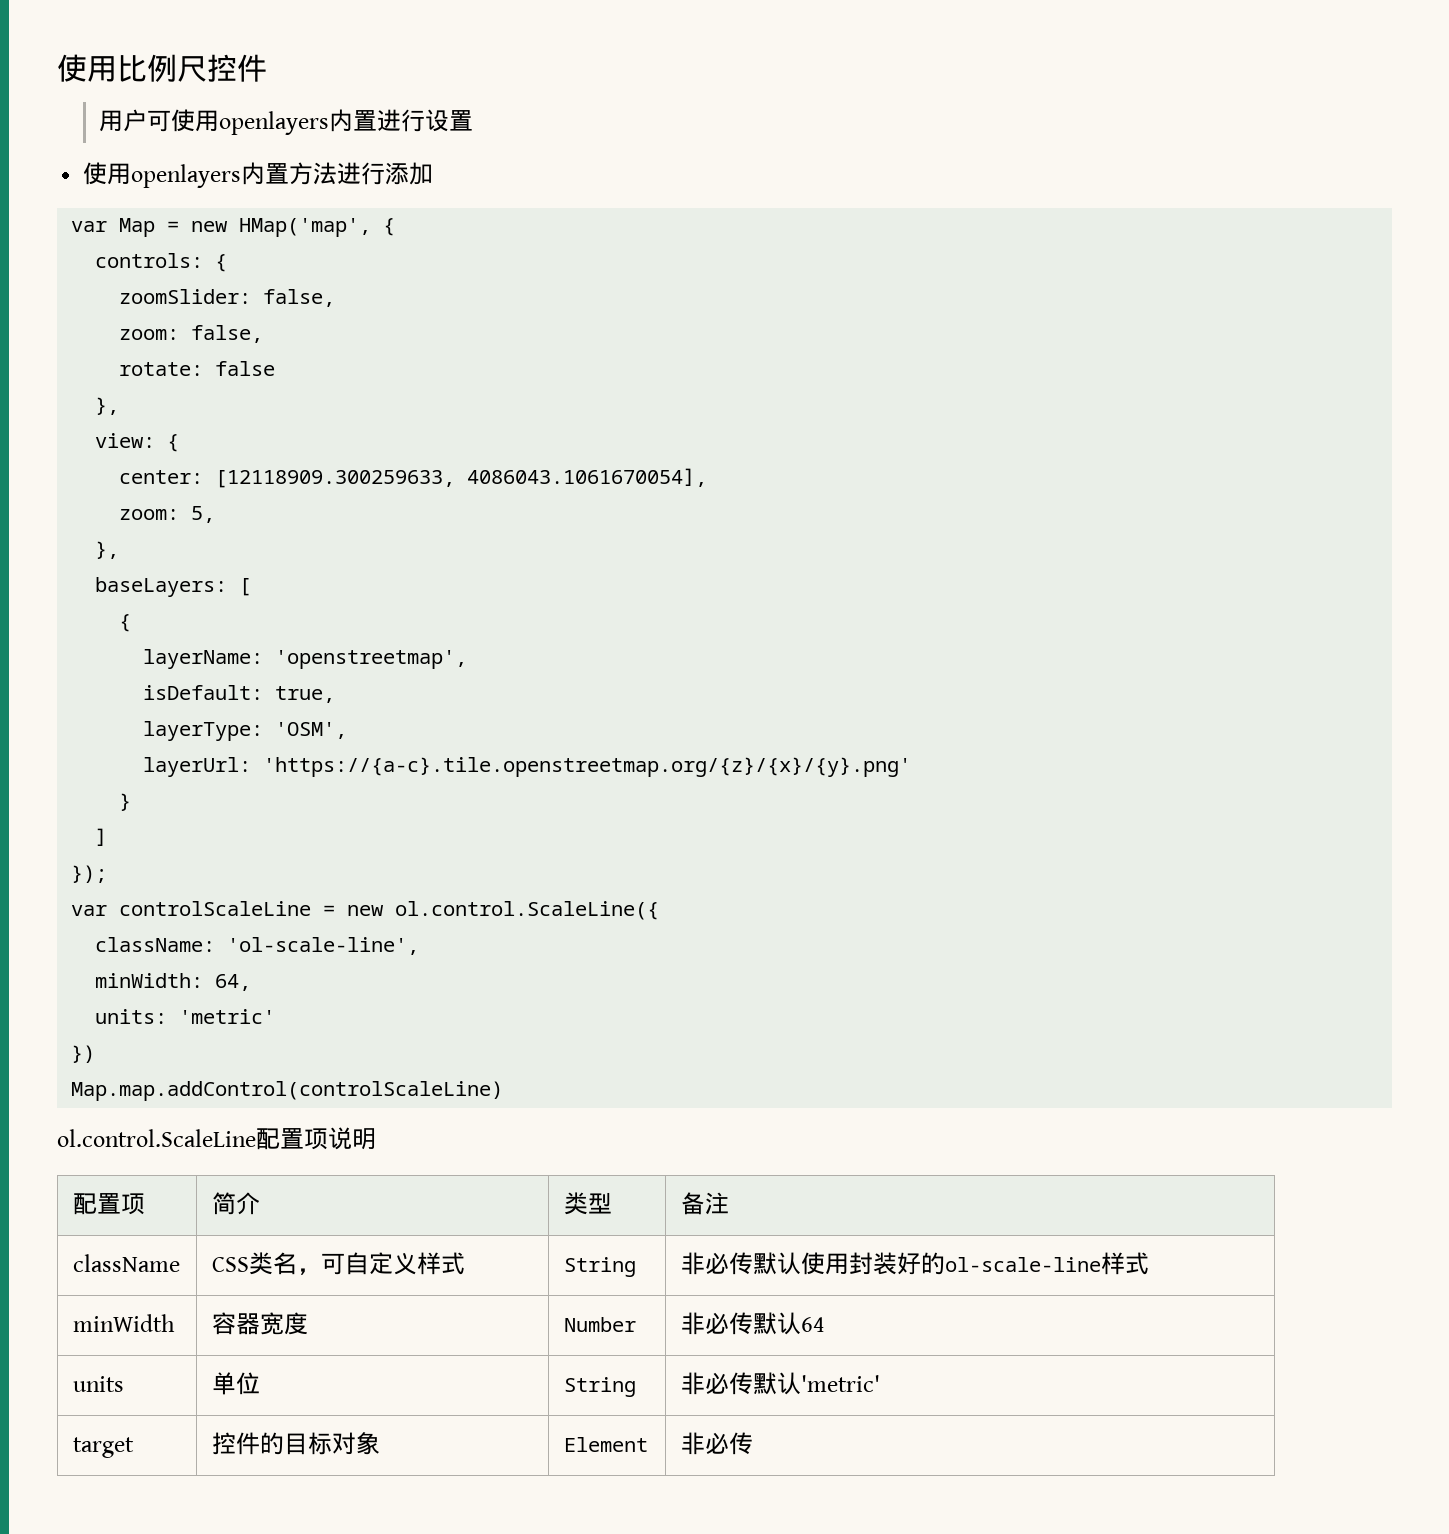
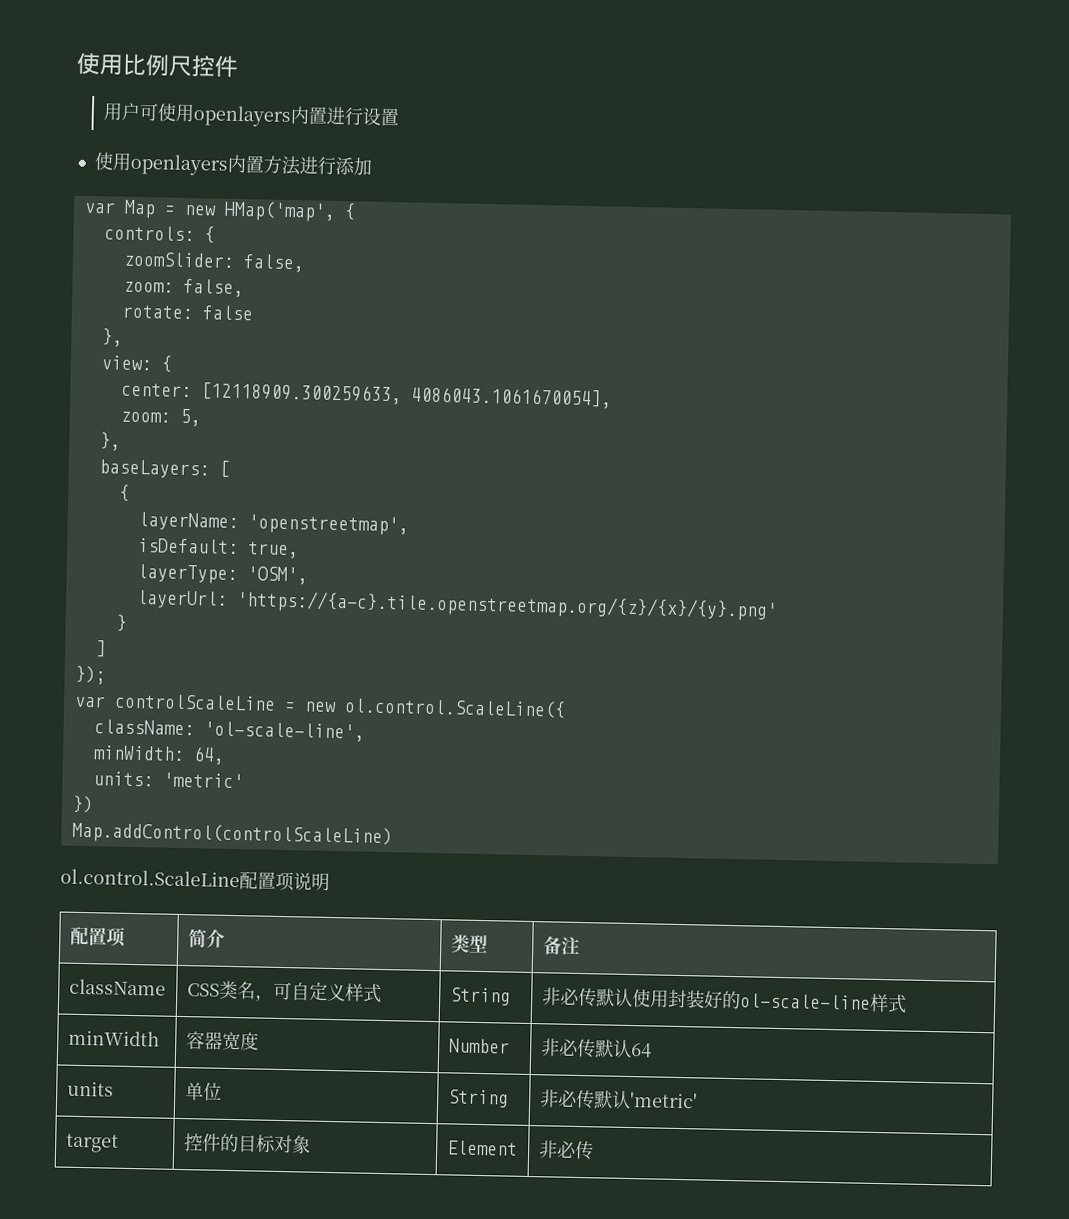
- Map.map.addControl(controlScaleLine)
+ Map.addControl(controlScaleLine)

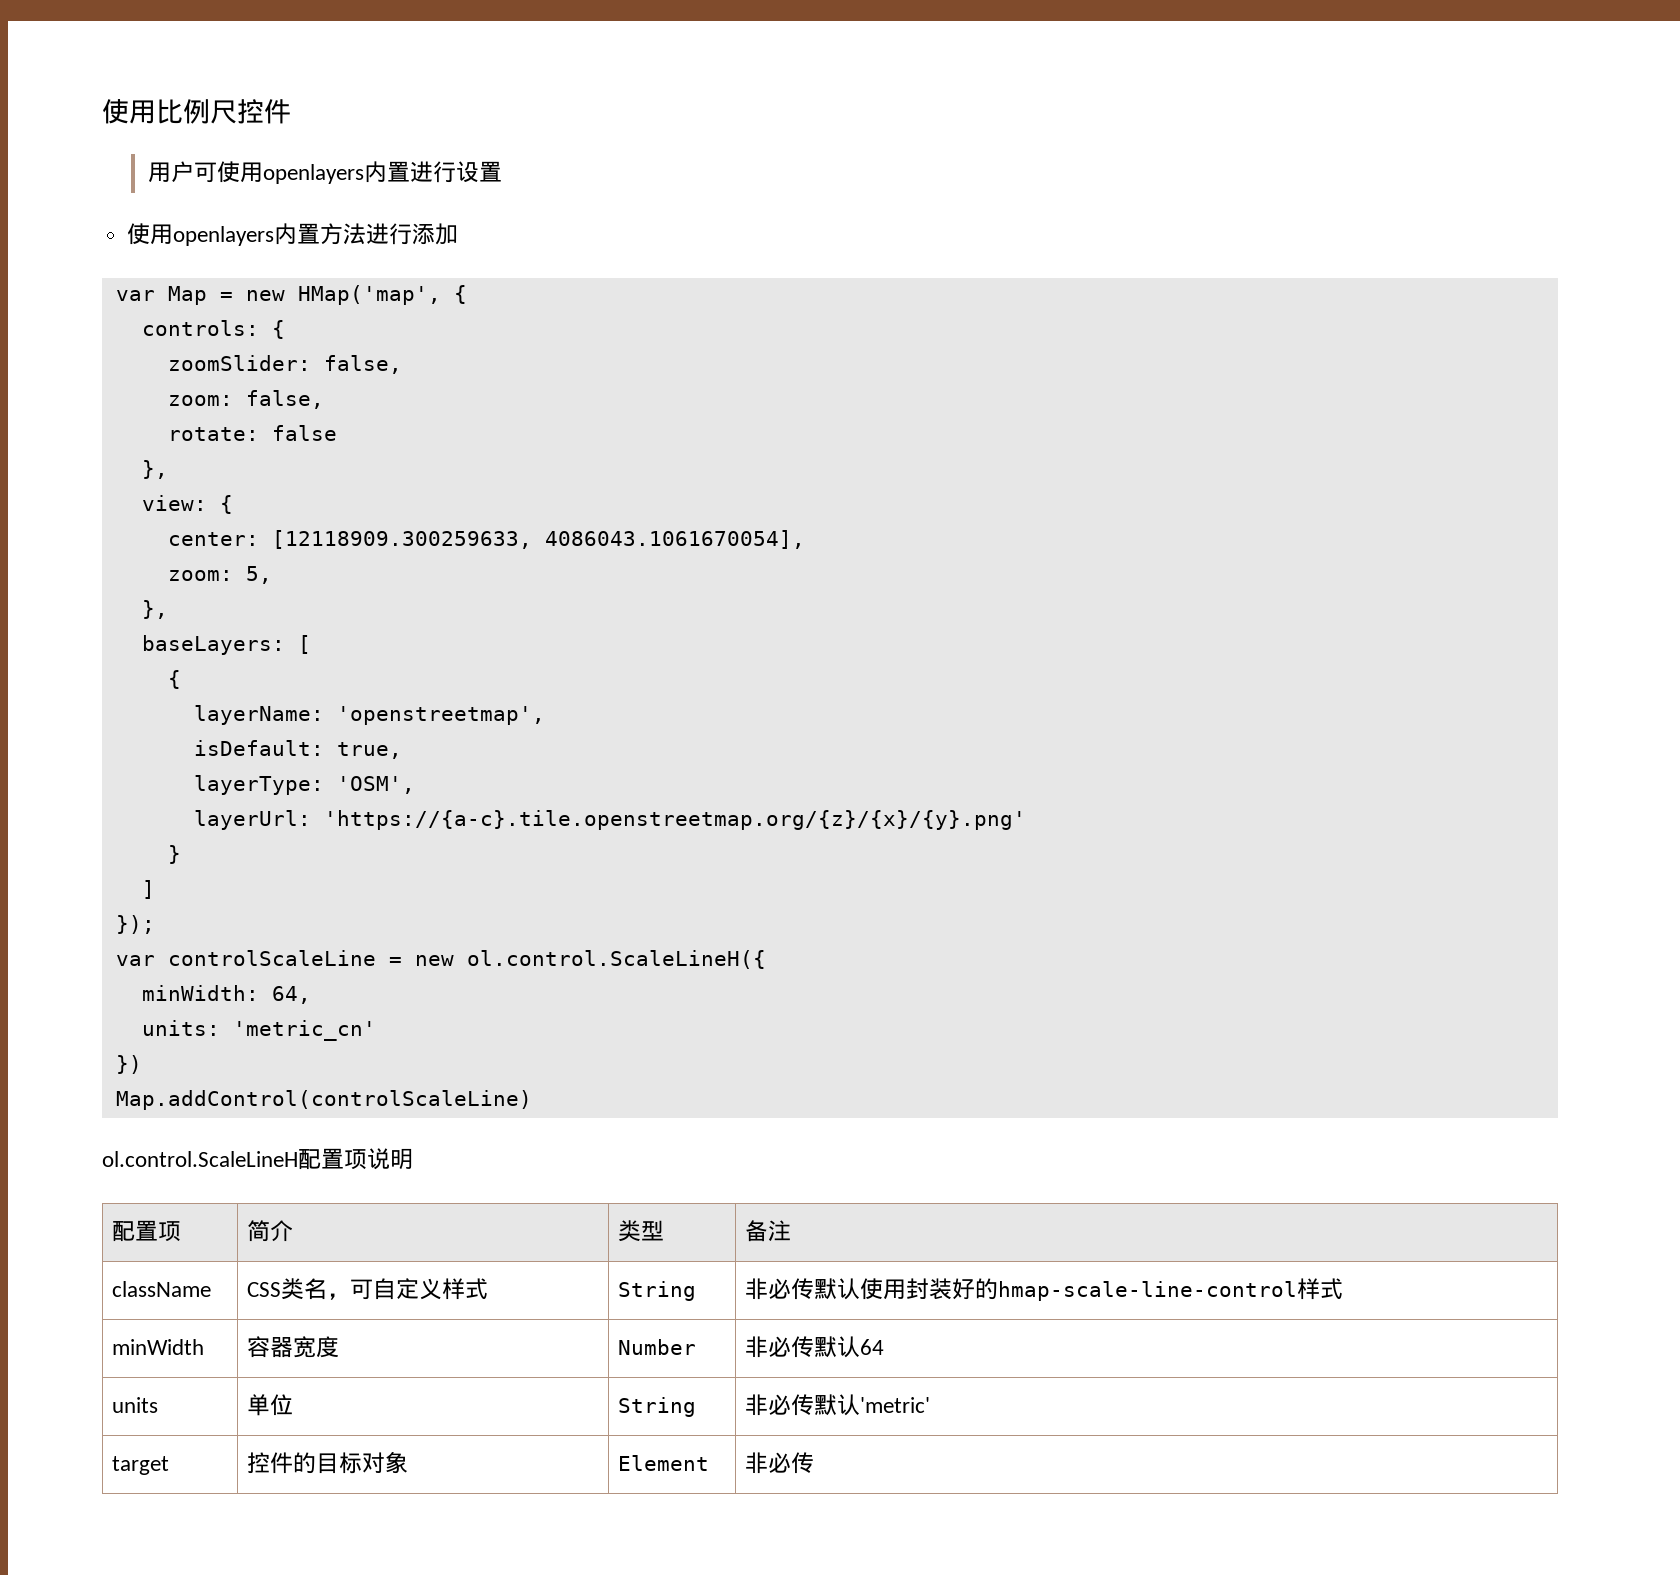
- var controlScaleLine = new ol.control.ScaleLine({
- className: 'ol-scale-line',
+ var controlScaleLine = new ol.control.ScaleLineH({
- units: 'metric'
+ units: 'metric_cn'
- ol.control.ScaleLine配置项说明
+ ol.control.ScaleLineH配置项说明
- className | CSS类名，可自定义样式 | String | 非必传默认使用封装好的ol-scale-line样式
+ className | CSS类名，可自定义样式 | String | 非必传默认使用封装好的hmap-scale-line-control样式

